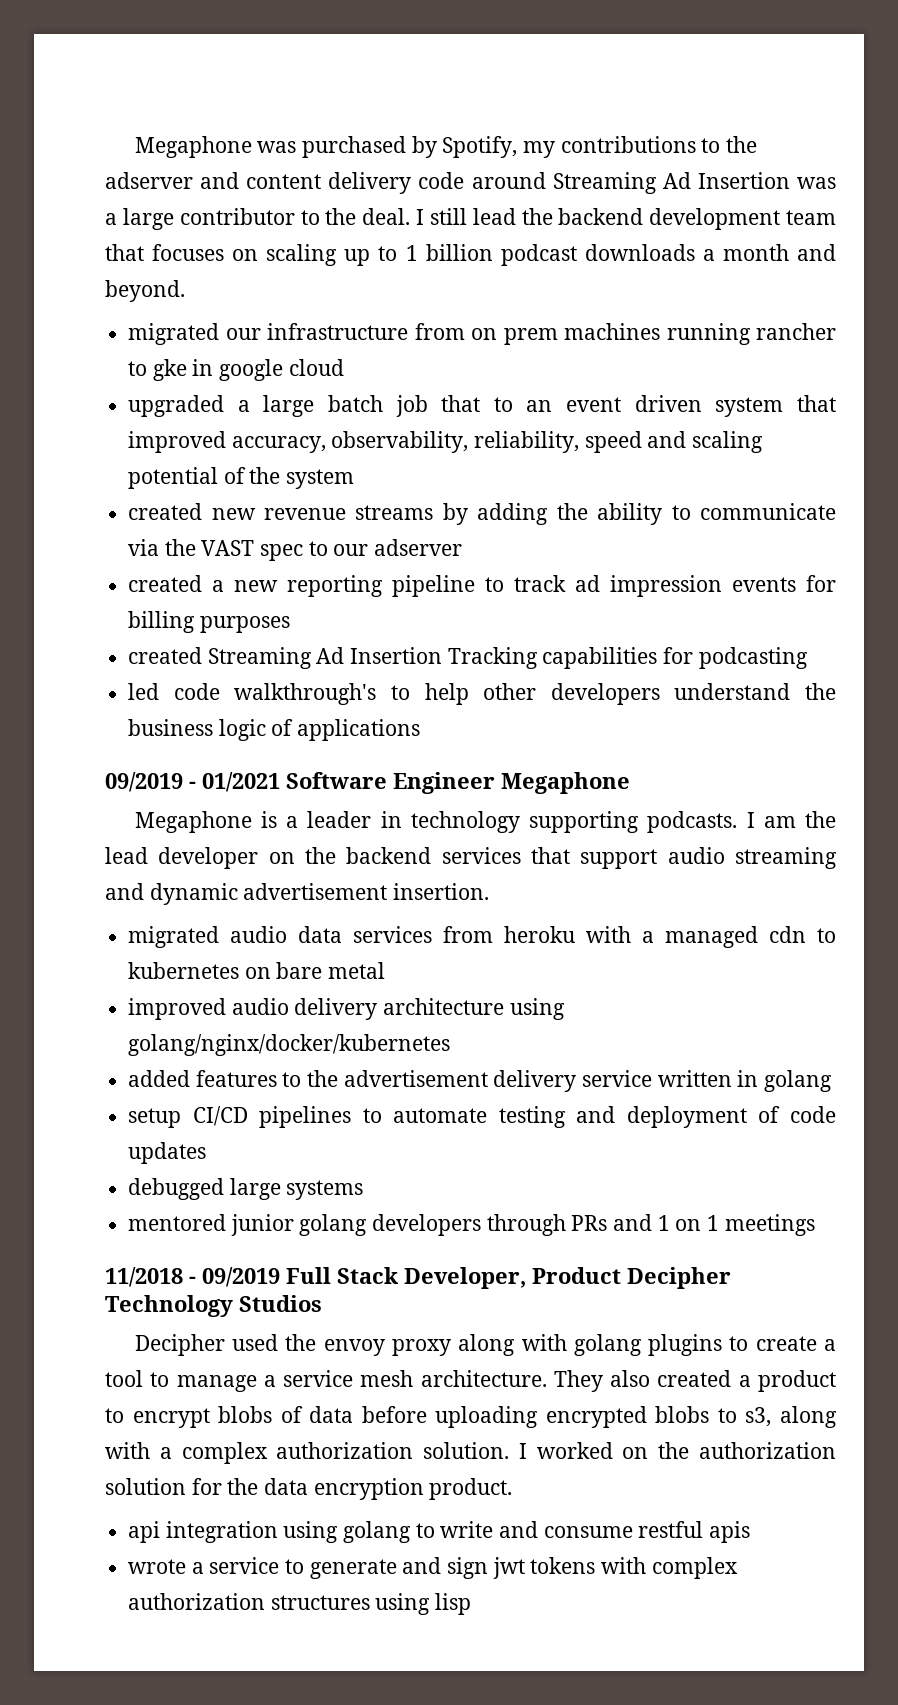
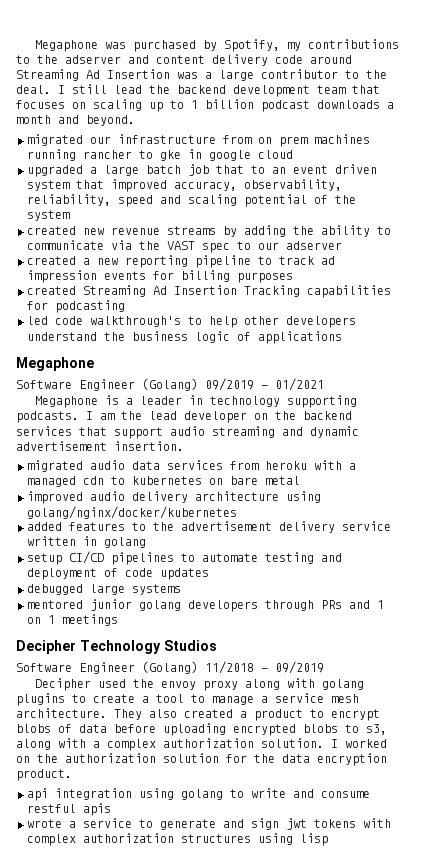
  led code walkthrough's to help other developers understand the business logic of applications
- 09/2019 - 01/2021 Software Engineer Megaphone
+ Megaphone
+ Software Engineer (Golang) 09/2019 - 01/2021
- 11/2018 - 09/2019 Full Stack Developer, Product Decipher Technology Studios
+ Decipher Technology Studios
+ Software Engineer (Golang) 11/2018 - 09/2019

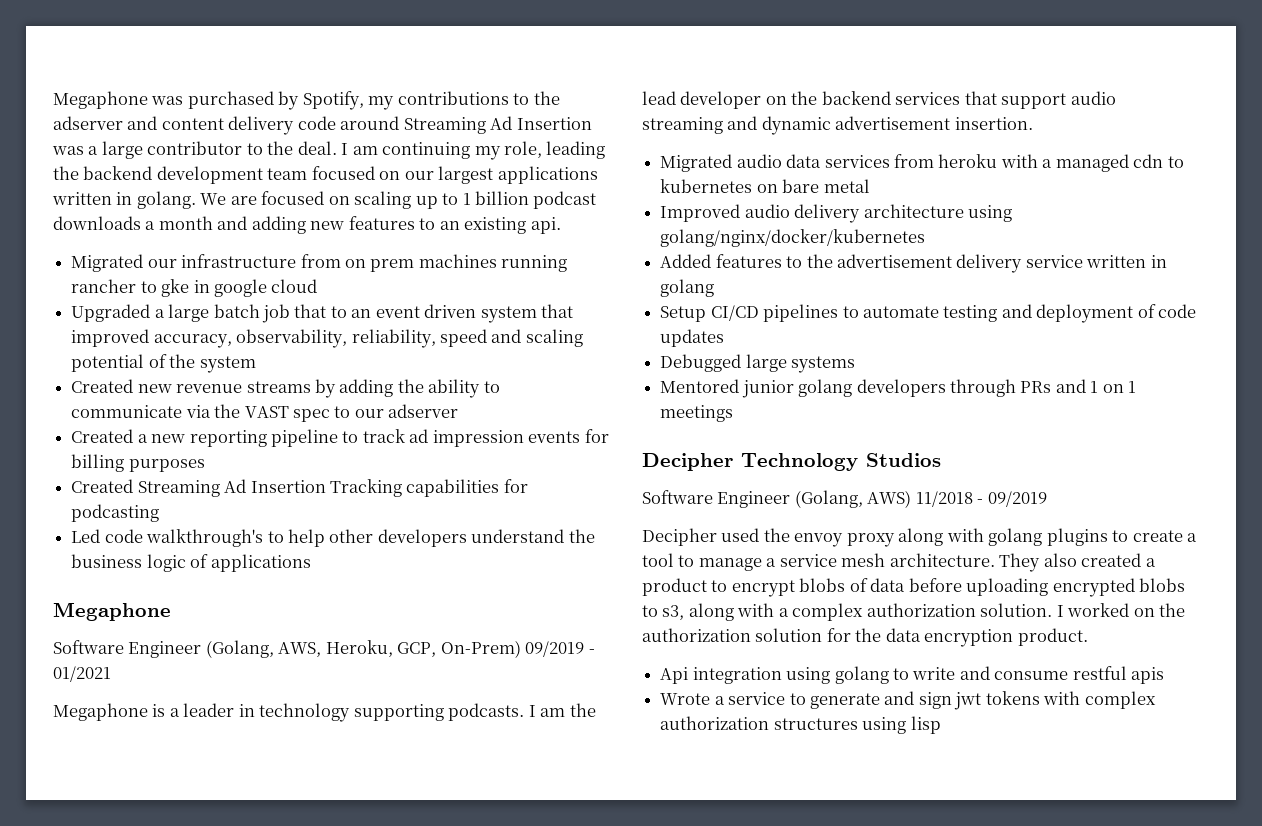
- I still lead the backend development team that focuses on scaling up to 1 billion podcast downloads a month and beyond.
- migrated our infrastructure from on prem machines running rancher to gke in google cloud
+ I am continuing my role, leading the backend development team focused on our largest applications written in golang. We are focused on scaling up to 1 billion podcast downloads a month and adding new features to an existing api.
+ Migrated our infrastructure from on prem machines running rancher to gke in google cloud
- upgraded a large batch job that to an event driven system that improved accuracy, observability, reliability, speed and scaling potential of the system
+ Upgraded a large batch job that to an event driven system that improved accuracy, observability, reliability, speed and scaling potential of the system
- created new revenue streams by adding the ability to communicate via the VAST spec to our adserver
+ Created new revenue streams by adding the ability to communicate via the VAST spec to our adserver
- created a new reporting pipeline to track ad impression events for billing purposes
+ Created a new reporting pipeline to track ad impression events for billing purposes
- created Streaming Ad Insertion Tracking capabilities for podcasting
+ Created Streaming Ad Insertion Tracking capabilities for podcasting
- led code walkthrough's to help other developers understand the business logic of applications
+ Led code walkthrough's to help other developers understand the business logic of applications
- Software Engineer (Golang) 09/2019 - 01/2021
+ Software Engineer (Golang, AWS, Heroku, GCP, On-Prem) 09/2019 - 01/2021
- migrated audio data services from heroku with a managed cdn to kubernetes on bare metal
+ Migrated audio data services from heroku with a managed cdn to kubernetes on bare metal
- improved audio delivery architecture using golang/nginx/docker/kubernetes
+ Improved audio delivery architecture using golang/nginx/docker/kubernetes
- added features to the advertisement delivery service written in golang
+ Added features to the advertisement delivery service written in golang
- setup CI/CD pipelines to automate testing and deployment of code updates
+ Setup CI/CD pipelines to automate testing and deployment of code updates
- debugged large systems
+ Debugged large systems
- mentored junior golang developers through PRs and 1 on 1 meetings
+ Mentored junior golang developers through PRs and 1 on 1 meetings
- Software Engineer (Golang) 11/2018 - 09/2019
+ Software Engineer (Golang, AWS) 11/2018 - 09/2019
- api integration using golang to write and consume restful apis
+ Api integration using golang to write and consume restful apis
- wrote a service to generate and sign jwt tokens with complex authorization structures using lisp
+ Wrote a service to generate and sign jwt tokens with complex authorization structures using lisp

